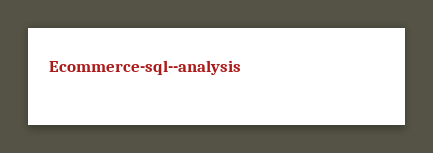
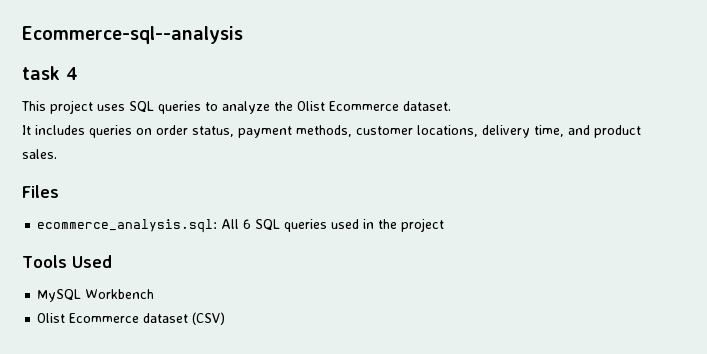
+ task 4
+ This project uses SQL queries to analyze the Olist Ecommerce dataset.
+ It includes queries on order status, payment methods, customer locations, delivery time, and product sales.
+ Files
+ ecommerce_analysis.sql: All 6 SQL queries used in the project
+ Tools Used
+ MySQL Workbench
+ Olist Ecommerce dataset (CSV)

